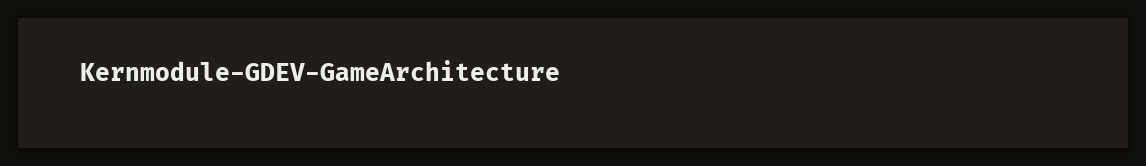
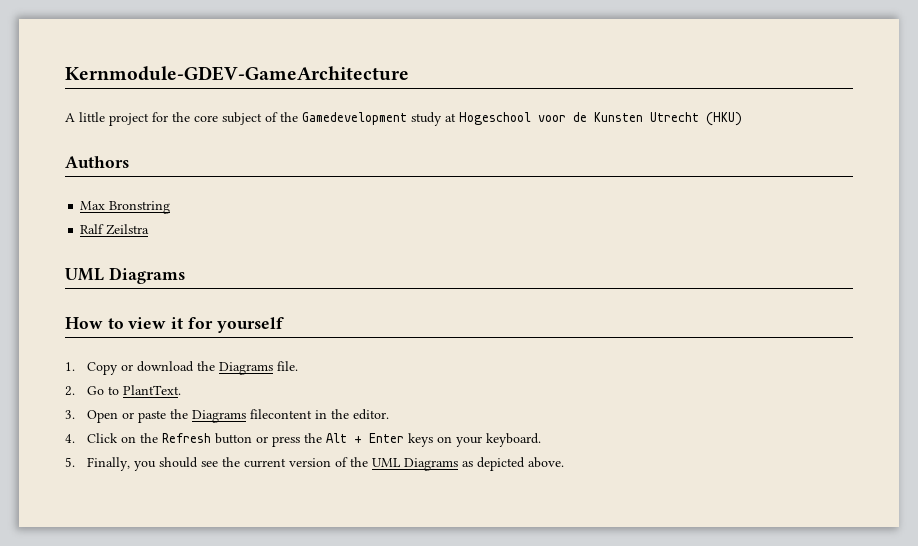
+ A little project for the core subject of the Gamedevelopment study at Hogeschool voor de Kunsten Utrecht (HKU)
+ Authors
+ Max Bronstring
+ Ralf Zeilstra
+ UML Diagrams
+ How to view it for yourself
+ 1. Copy or download the Diagrams file.
+ 2. Go to PlantText.
+ 3. Open or paste the Diagrams filecontent in the editor.
+ 4. Click on the Refresh button or press the Alt + Enter keys on your keyboard.
+ 5. Finally, you should see the current version of the UML Diagrams as depicted above.

